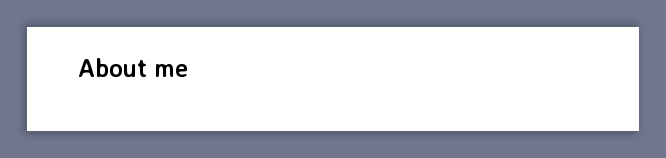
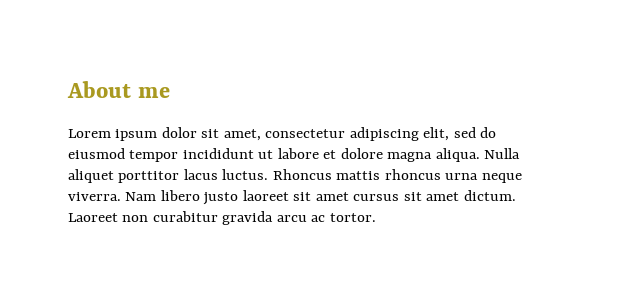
+ Lorem ipsum dolor sit amet, consectetur adipiscing elit, sed do eiusmod tempor incididunt ut labore et dolore magna aliqua. Nulla aliquet porttitor lacus luctus. Rhoncus mattis rhoncus urna neque viverra. Nam libero justo laoreet sit amet cursus sit amet dictum. Laoreet non curabitur gravida arcu ac tortor.

